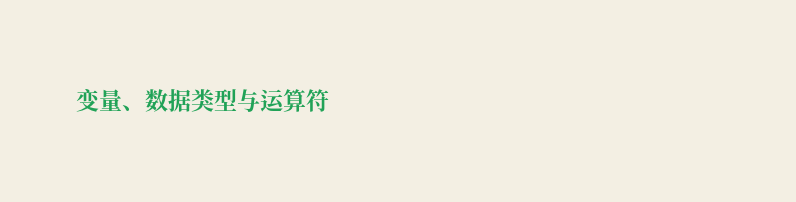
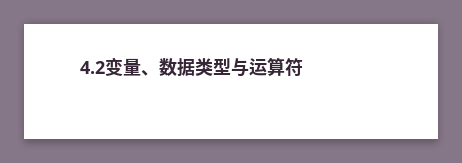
- 变量、数据类型与运算符
+ 4.2变量、数据类型与运算符

